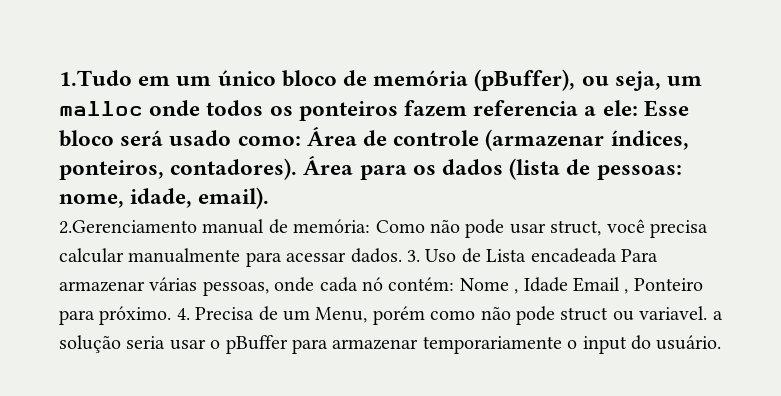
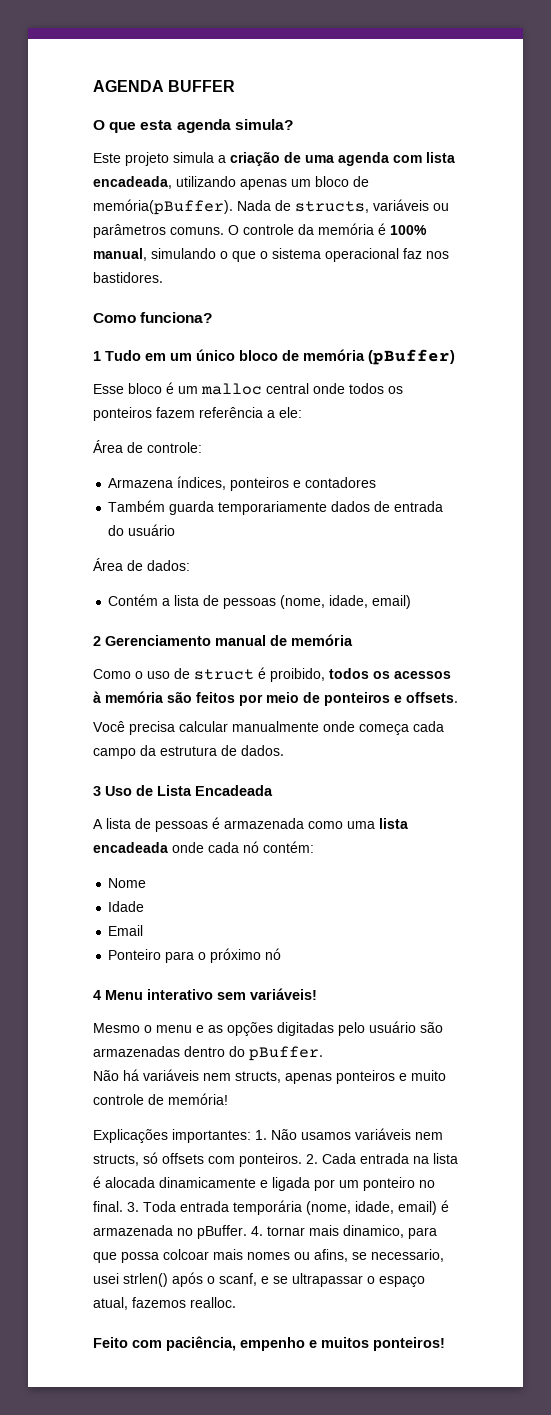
- 1.Tudo em um único bloco de memória (pBuffer), ou seja, um malloc onde todos os ponteiros fazem referencia a ele: Esse bloco será usado como: Área de controle (armazenar índices, ponteiros, contadores). Área para os dados (lista de pessoas: nome, idade, email).
- 2.Gerenciamento manual de memória: Como não pode usar struct, você precisa calcular manualmente para acessar dados. 3. Uso de Lista encadeada Para armazenar várias pessoas, onde cada nó contém: Nome , Idade Email , Ponteiro para próximo. 4. Precisa de um Menu, porém como não pode struct ou variavel. a solução seria usar o pBuffer para armazenar temporariamente o input do usuário.
+ AGENDA BUFFER
+ O que esta agenda simula?
+ Este projeto simula a criação de uma agenda com lista encadeada, utilizando apenas um bloco de memória(pBuffer). Nada de structs, variáveis ou parâmetros comuns. O controle da memória é 100% manual, simulando o que o sistema operacional faz nos bastidores.
+ Como funciona?
+ 1 Tudo em um único bloco de memória (pBuffer)
+ Esse bloco é um malloc central onde todos os ponteiros fazem referência a ele:
+ Área de controle:
+ Armazena índices, ponteiros e contadores
+ Também guarda temporariamente dados de entrada do usuário
+ Área de dados:
+ Contém a lista de pessoas (nome, idade, email)
+ 2 Gerenciamento manual de memória
+ Como o uso de struct é proibido, todos os acessos à memória são feitos por meio de ponteiros e offsets.
+ Você precisa calcular manualmente onde começa cada campo da estrutura de dados.
+ 3 Uso de Lista Encadeada
+ A lista de pessoas é armazenada como uma lista encadeada onde cada nó contém:
+ Nome
+ Idade
+ Email
+ Ponteiro para o próximo nó
+ 4 Menu interativo sem variáveis!
+ Mesmo o menu e as opções digitadas pelo usuário são armazenadas dentro do pBuffer.
+ Não há variáveis nem structs, apenas ponteiros e muito controle de memória!
+ Explicações importantes: 1. Não usamos variáveis nem structs, só offsets com ponteiros. 2. Cada entrada na lista é alocada dinamicamente e ligada por um ponteiro no final. 3. Toda entrada temporária (nome, idade, email) é armazenada no pBuffer. 4. tornar mais dinamico, para que possa colcoar mais nomes ou afins, se necessario, usei strlen() após o scanf, e se ultrapassar o espaço atual, fazemos realloc.
+ Feito com paciência, empenho e muitos ponteiros!

